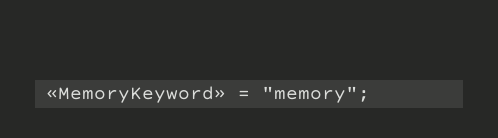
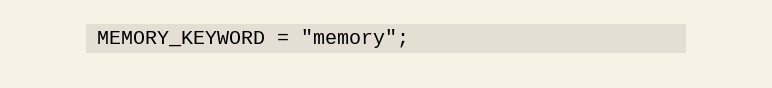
- «MemoryKeyword» = "memory";
+ MEMORY_KEYWORD = "memory";

